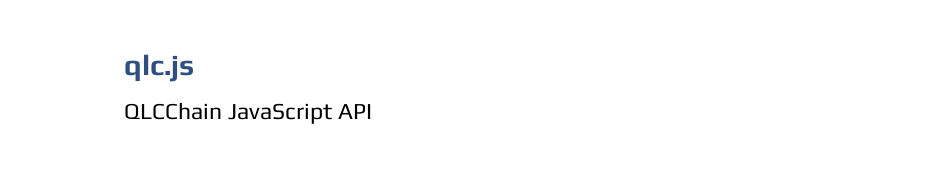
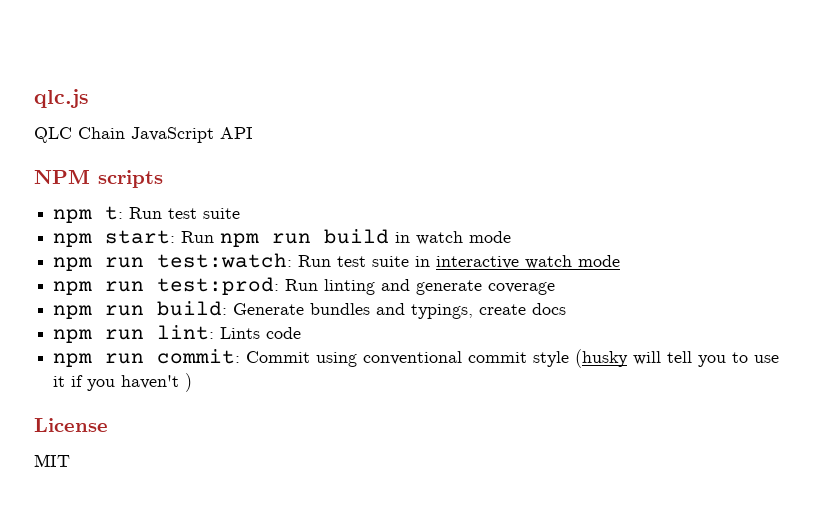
- QLCChain JavaScript API
+ QLC Chain JavaScript API
+ NPM scripts
+ npm t: Run test suite
+ npm start: Run npm run build in watch mode
+ npm run test:watch: Run test suite in interactive watch mode
+ npm run test:prod: Run linting and generate coverage
+ npm run build: Generate bundles and typings, create docs
+ npm run lint: Lints code
+ npm run commit: Commit using conventional commit style (husky will tell you to use it if you haven't )
+ License
+ MIT

